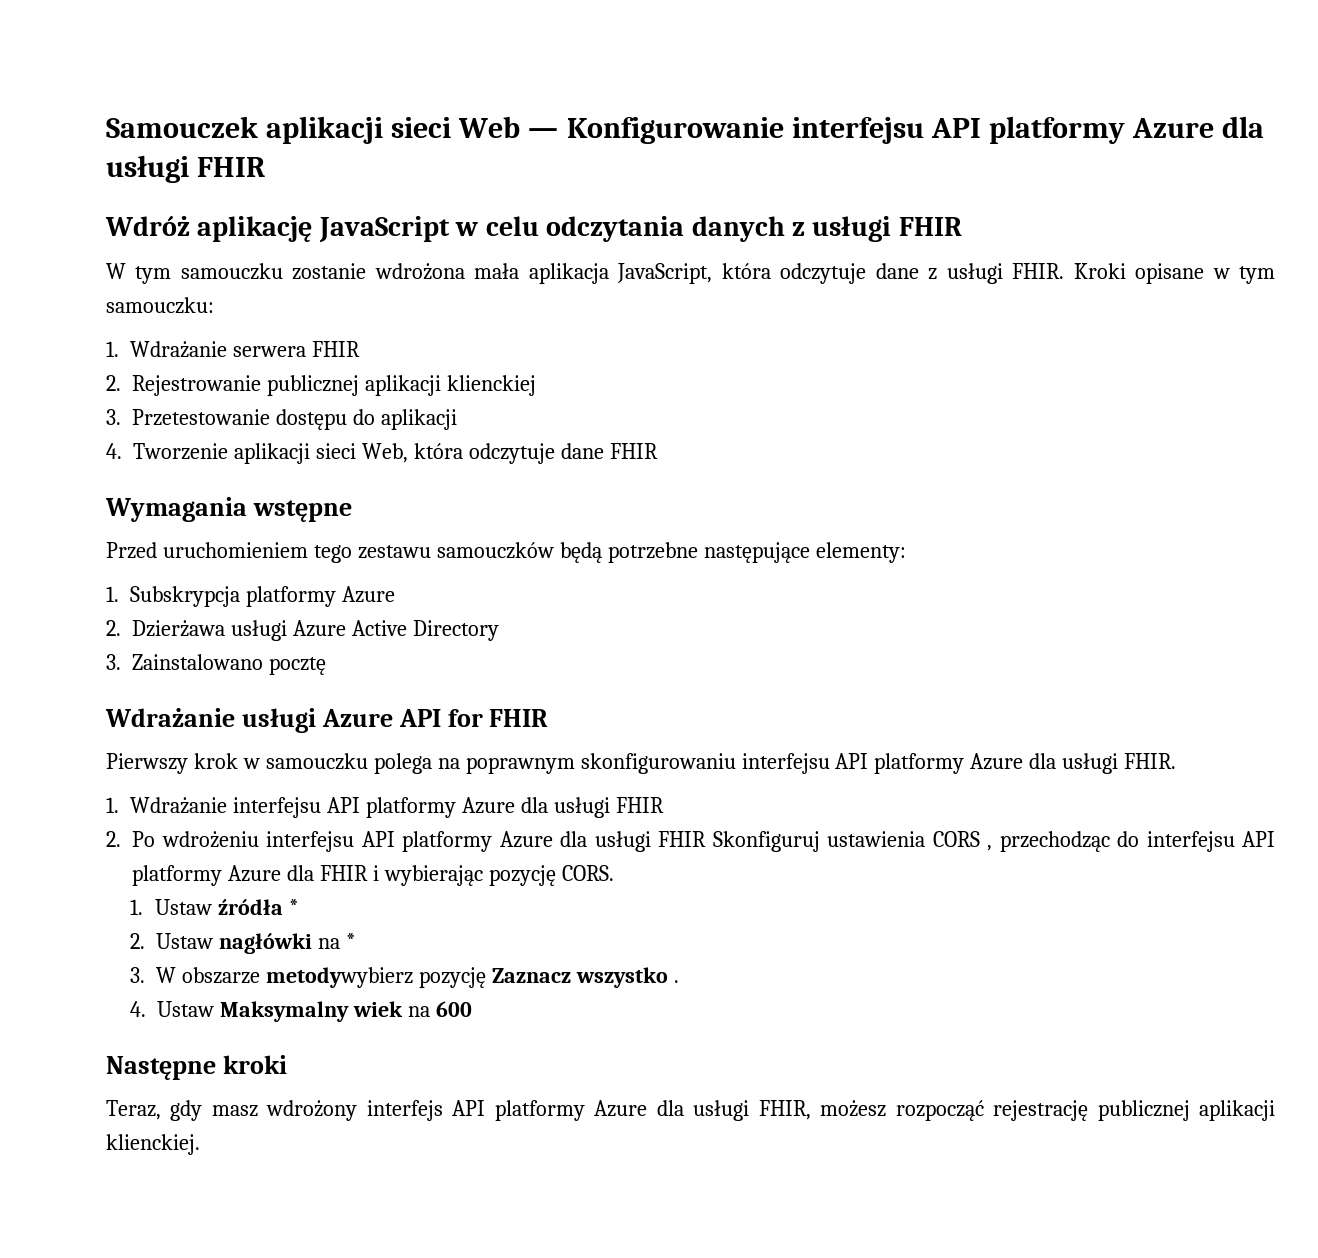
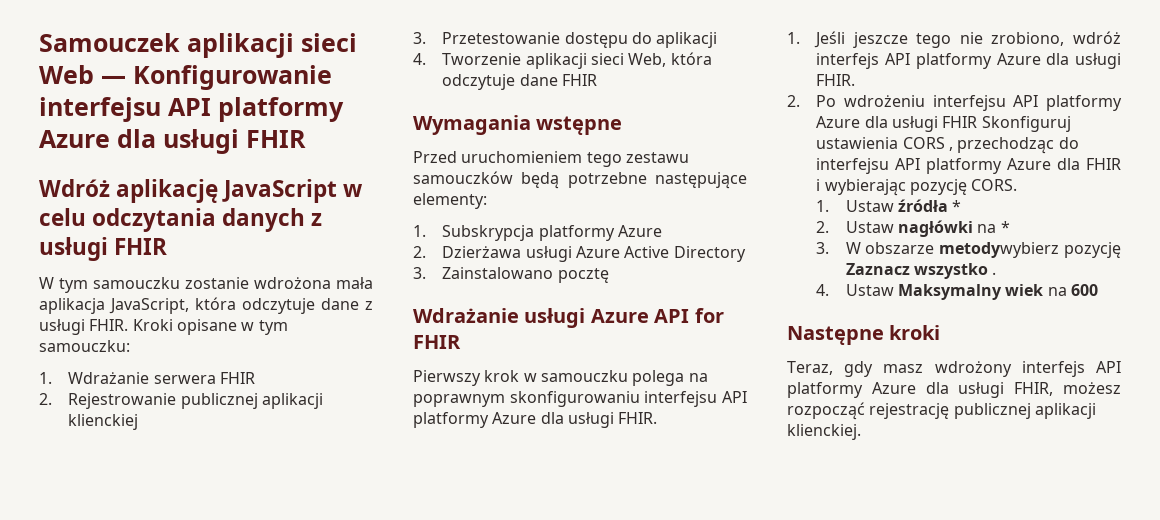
- 1. Wdrażanie interfejsu API platformy Azure dla usługi FHIR
+ 1. Jeśli jeszcze tego nie zrobiono, wdróż interfejs API platformy Azure dla usługi FHIR.

